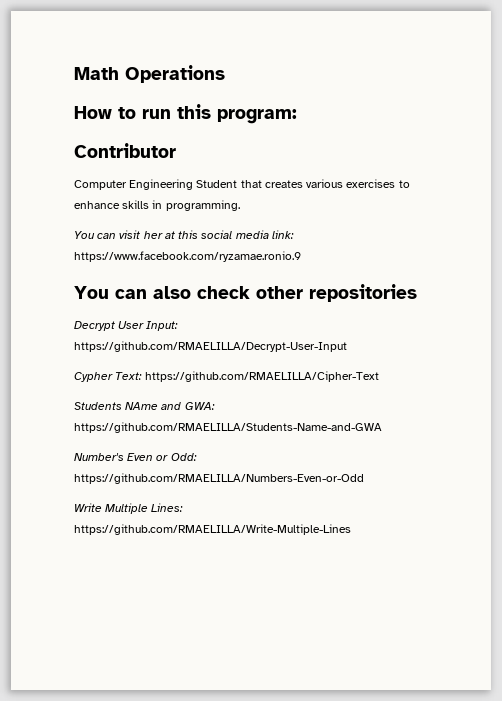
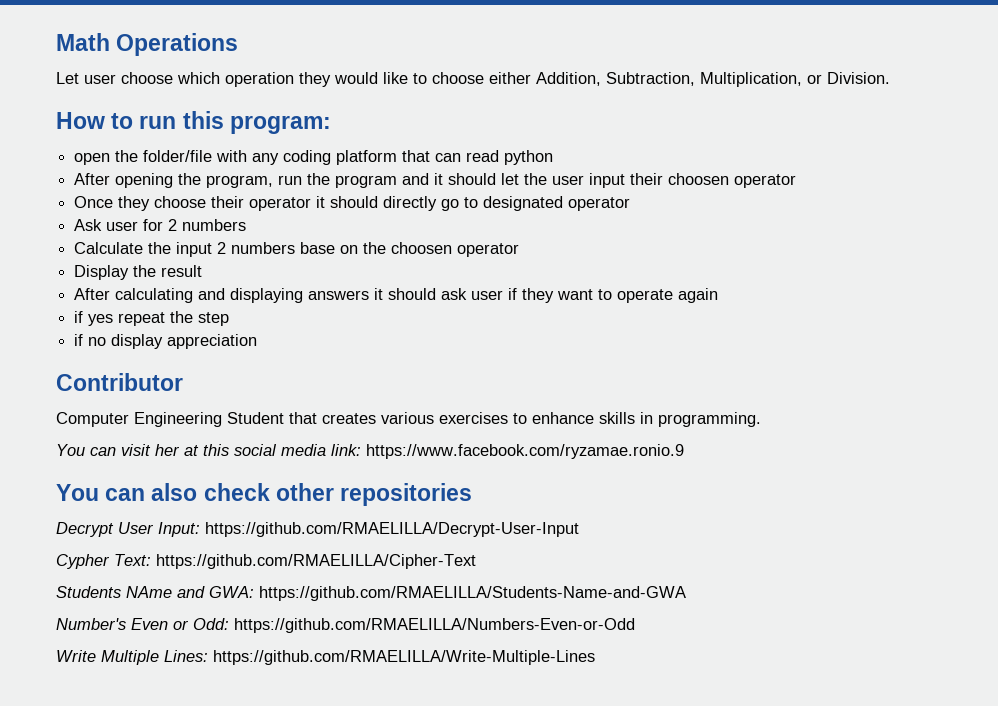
+ Let user choose which operation they would like to choose either Addition, Subtraction, Multiplication, or Division.
+ open the folder/file with any coding platform that can read python
+ After opening the program, run the program and it should let the user input their choosen operator
+ Once they choose their operator it should directly go to designated operator
+ Ask user for 2 numbers
+ Calculate the input 2 numbers base on the choosen operator
+ Display the result
+ After calculating and displaying answers it should ask user if they want to operate again
+ if yes repeat the step
+ if no display appreciation

